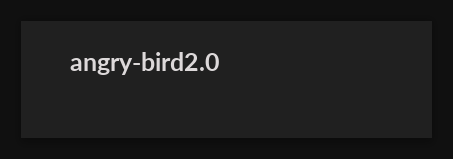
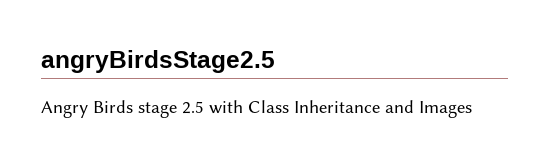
- angry-bird2.0
+ angryBirdsStage2.5
+ Angry Birds stage 2.5 with Class Inheritance and Images

